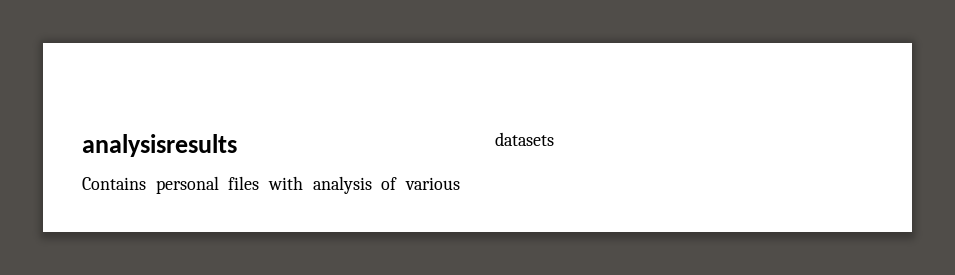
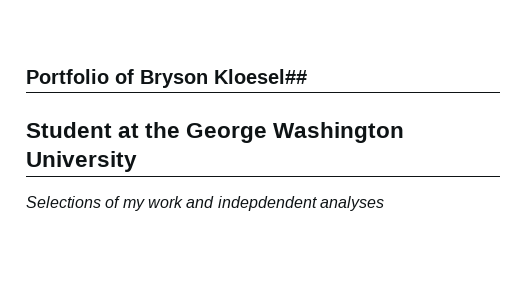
- analysisresults
- Contains personal files with analysis of various datasets
+ Portfolio of Bryson Kloesel##
+ Student at the George Washington University
+ Selections of my work and indepdendent analyses

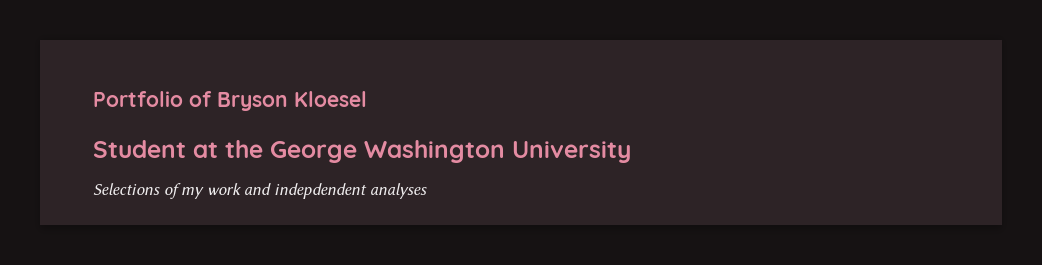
- Portfolio of Bryson Kloesel##
+ Portfolio of Bryson Kloesel

